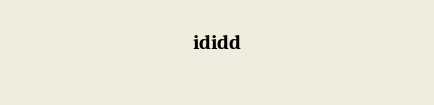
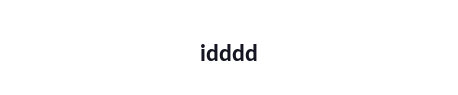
- ididd
+ idddd

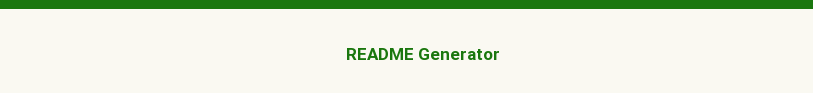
- idddd
+ README Generator

